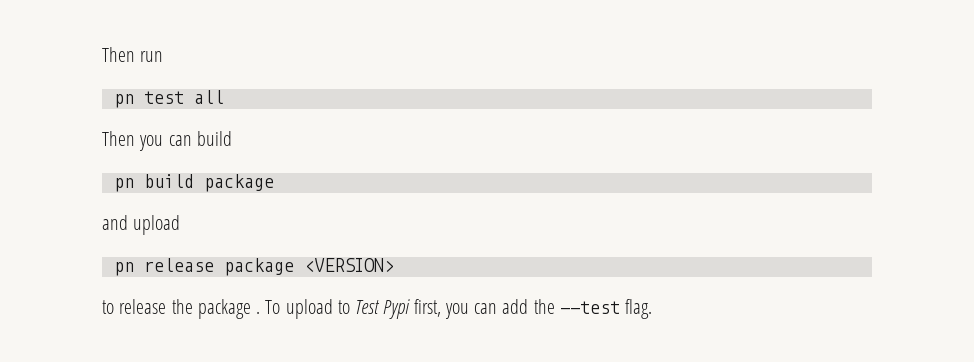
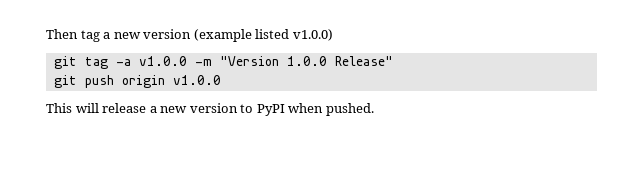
- Then run
- pn test all
- Then you can build
- pn build package
- and upload
- pn release package <VERSION>
- to release the package . To upload to Test Pypi first, you can add the --test flag.
+ Then tag a new version (example listed v1.0.0)
+ git tag -a v1.0.0 -m "Version 1.0.0 Release"
+ git push origin v1.0.0
+ This will release a new version to PyPI when pushed.

